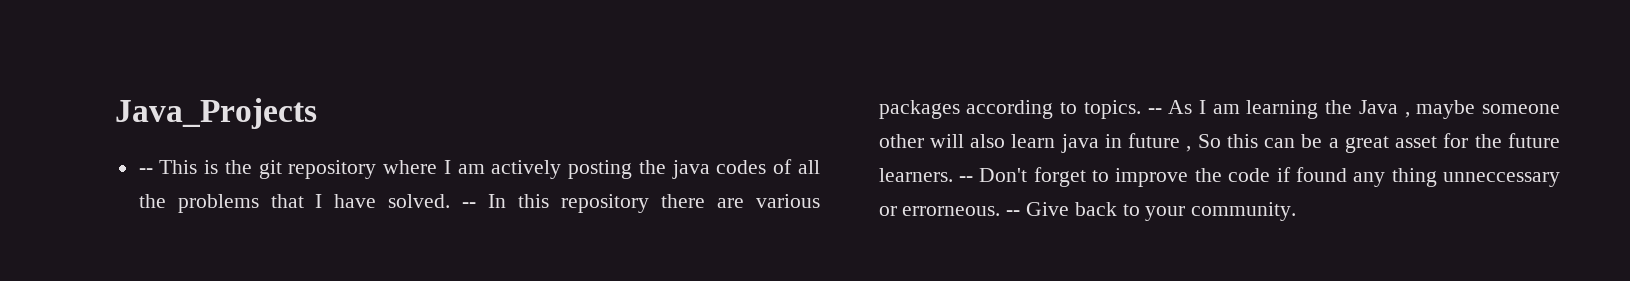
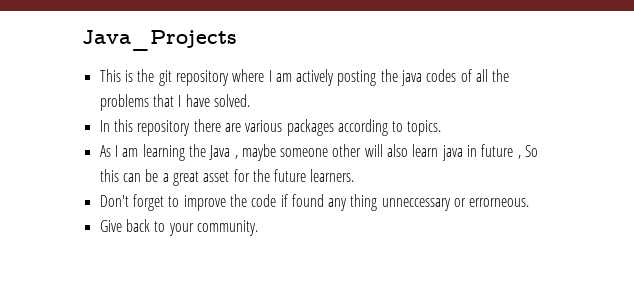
- -- This is the git repository where I am actively posting the java codes of all the problems that I have solved. -- In this repository there are various packages according to topics. -- As I am learning the Java , maybe someone other will also learn java in future , So this can be a great asset for the future learners. -- Don't forget to improve the code if found any thing unneccessary or errorneous. -- Give back to your community.
+ This is the git repository where I am actively posting the java codes of all the problems that I have solved.
+ In this repository there are various packages according to topics.
+ As I am learning the Java , maybe someone other will also learn java in future , So this can be a great asset for the future learners.
+ Don't forget to improve the code if found any thing unneccessary or errorneous.
+ Give back to your community.

